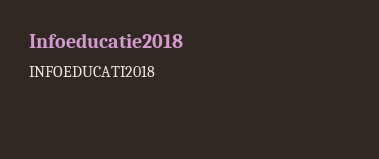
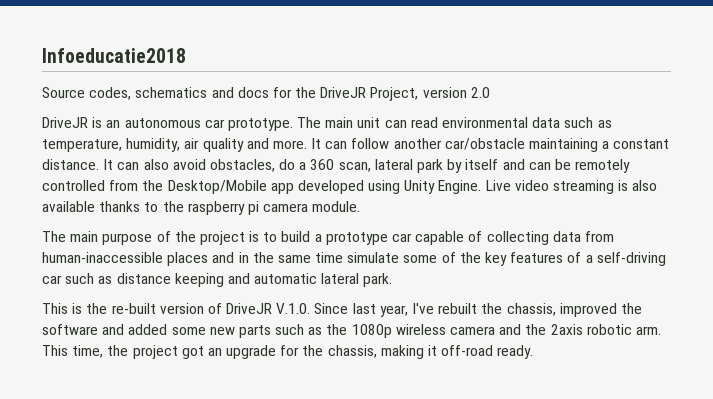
- INFOEDUCATI2018
+ Source codes, schematics and docs for the DriveJR Project, version 2.0
+ DriveJR is an autonomous car prototype. The main unit can read environmental data such as temperature, humidity, air quality and more. It can follow another car/obstacle maintaining a constant distance. It can also avoid obstacles, do a 360 scan, lateral park by itself and can be remotely controlled from the Desktop/Mobile app developed using Unity Engine. Live video streaming is also available thanks to the raspberry pi camera module.
+ The main purpose of the project is to build a prototype car capable of collecting data from human-inaccessible places and in the same time simulate some of the key features of a self-driving car such as distance keeping and automatic lateral park.
+ This is the re-built version of DriveJR V.1.0. Since last year, I've rebuilt the chassis, improved the software and added some new parts such as the 1080p wireless camera and the 2axis robotic arm. This time, the project got an upgrade for the chassis, making it off-road ready.

